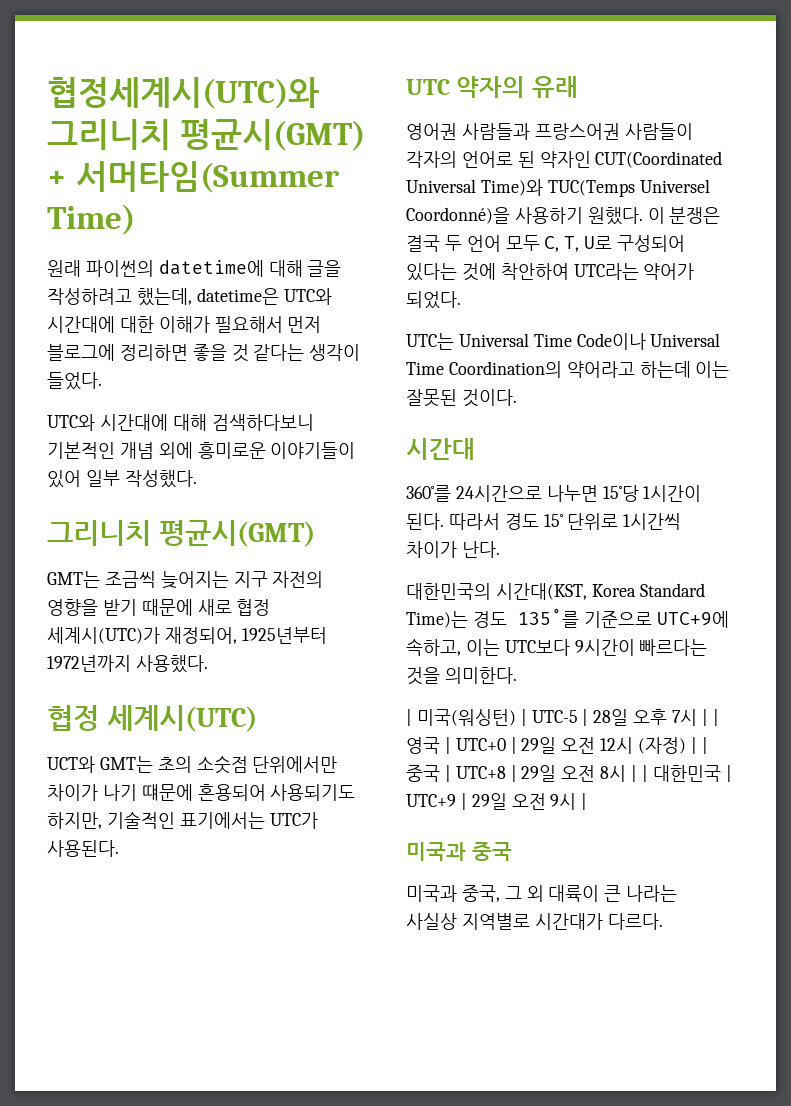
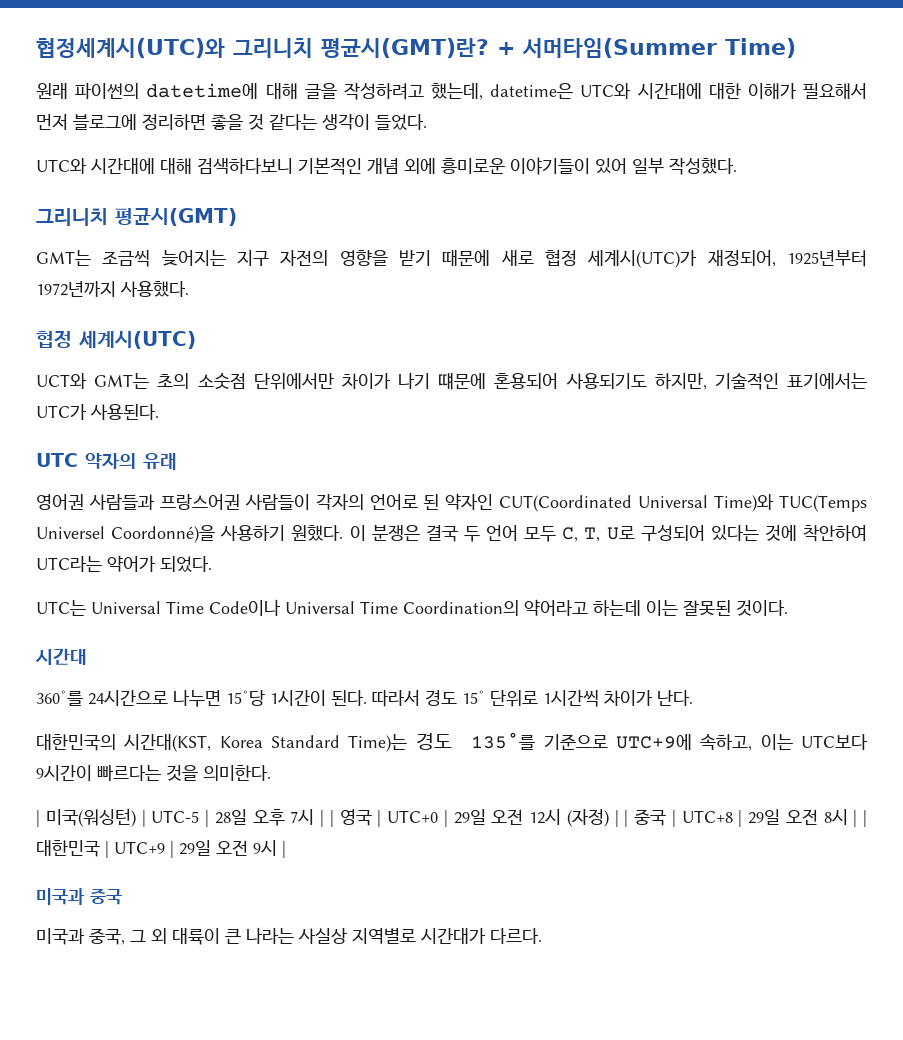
- 협정세계시(UTC)와 그리니치 평균시(GMT) + 서머타임(Summer Time)
+ 협정세계시(UTC)와 그리니치 평균시(GMT)란? + 서머타임(Summer Time)

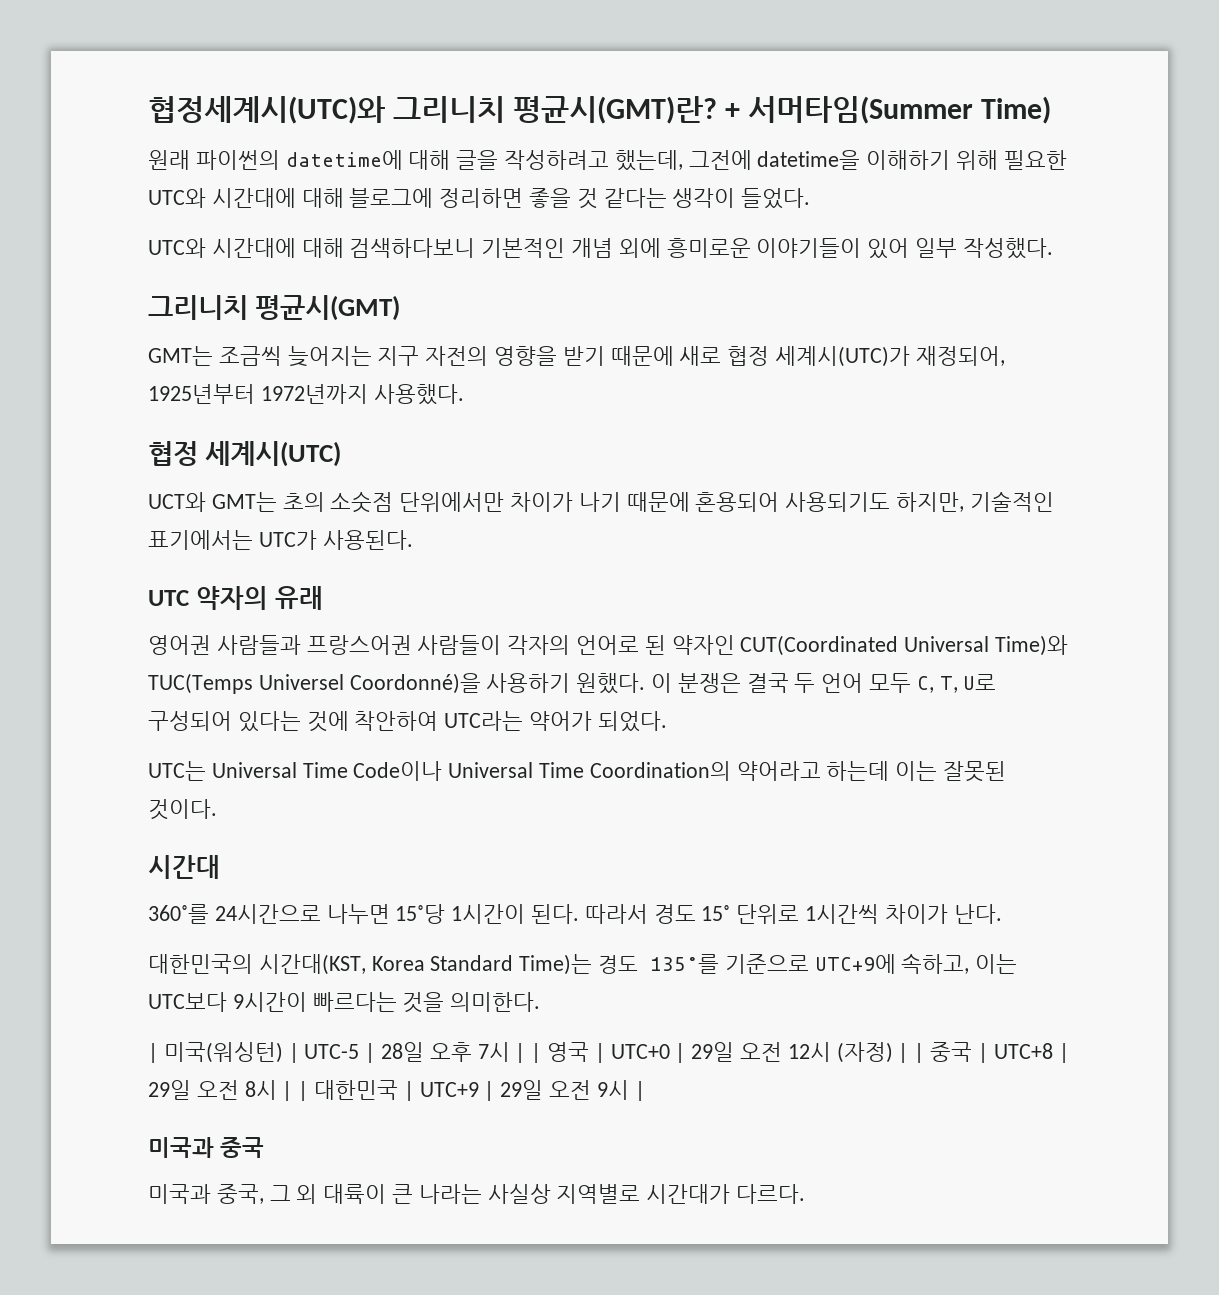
- 원래 파이썬의 datetime에 대해 글을 작성하려고 했는데, datetime은 UTC와 시간대에 대한 이해가 필요해서 먼저 블로그에 정리하면 좋을 것 같다는 생각이 들었다.
+ 원래 파이썬의 datetime에 대해 글을 작성하려고 했는데, 그전에 datetime을 이해하기 위해 필요한 UTC와 시간대에 대해 블로그에 정리하면 좋을 것 같다는 생각이 들었다.
- UCT와 GMT는 초의 소숫점 단위에서만 차이가 나기 떄문에 혼용되어 사용되기도 하지만, 기술적인 표기에서는 UTC가 사용된다.
+ UCT와 GMT는 초의 소숫점 단위에서만 차이가 나기 때문에 혼용되어 사용되기도 하지만, 기술적인 표기에서는 UTC가 사용된다.

